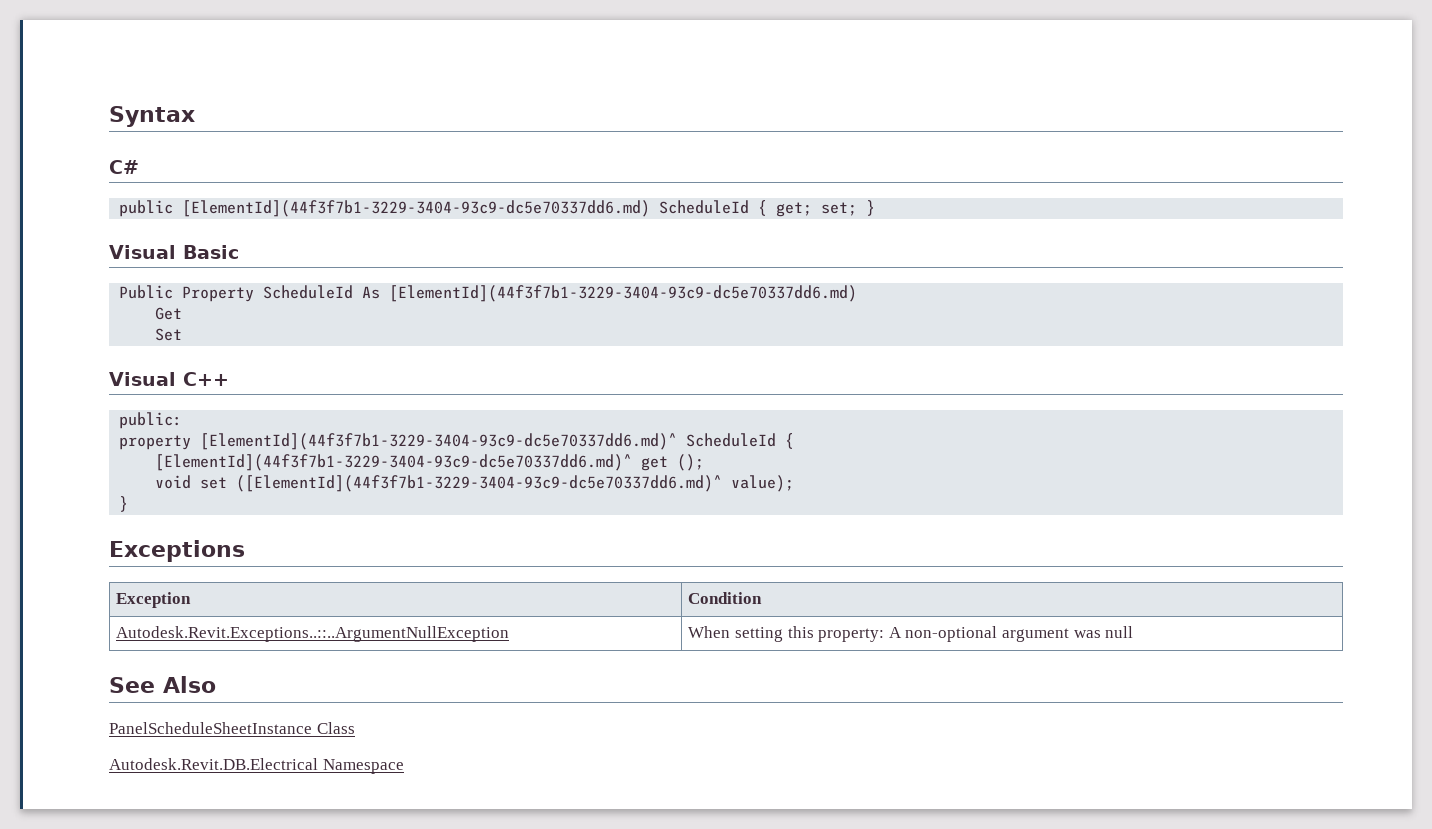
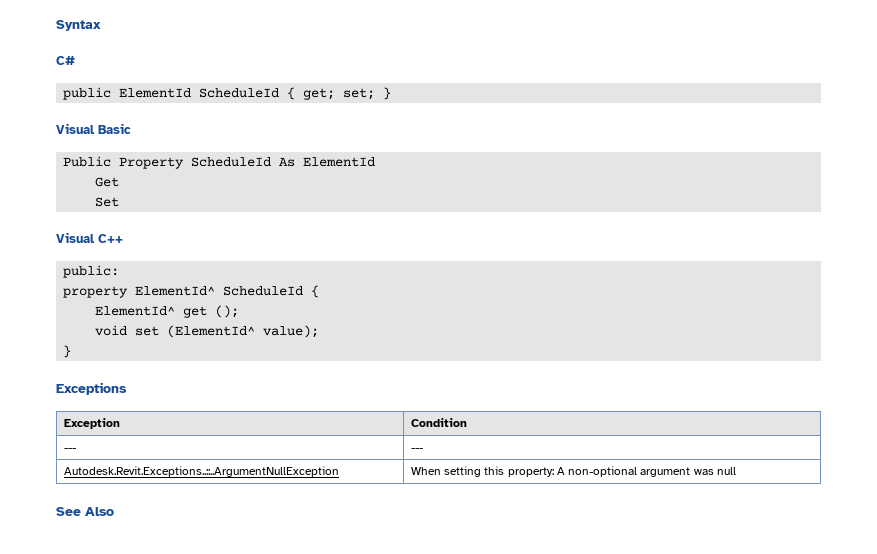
- public [ElementId](44f3f7b1-3229-3404-93c9-dc5e70337dd6.md) ScheduleId { get; set; }
+ public ElementId ScheduleId { get; set; }
- Public Property ScheduleId As [ElementId](44f3f7b1-3229-3404-93c9-dc5e70337dd6.md)
+ Public Property ScheduleId As ElementId
- property [ElementId](44f3f7b1-3229-3404-93c9-dc5e70337dd6.md)^ ScheduleId {
+ property ElementId^ ScheduleId {
- [ElementId](44f3f7b1-3229-3404-93c9-dc5e70337dd6.md)^ get ();
+ ElementId^ get ();
- void set ([ElementId](44f3f7b1-3229-3404-93c9-dc5e70337dd6.md)^ value);
+ void set (ElementId^ value);
+ --- | ---
- PanelScheduleSheetInstance Class
- Autodesk.Revit.DB.Electrical Namespace

